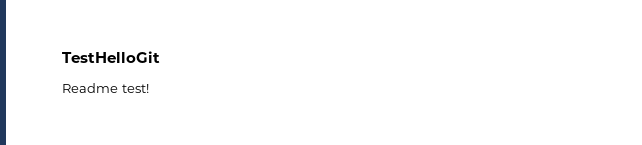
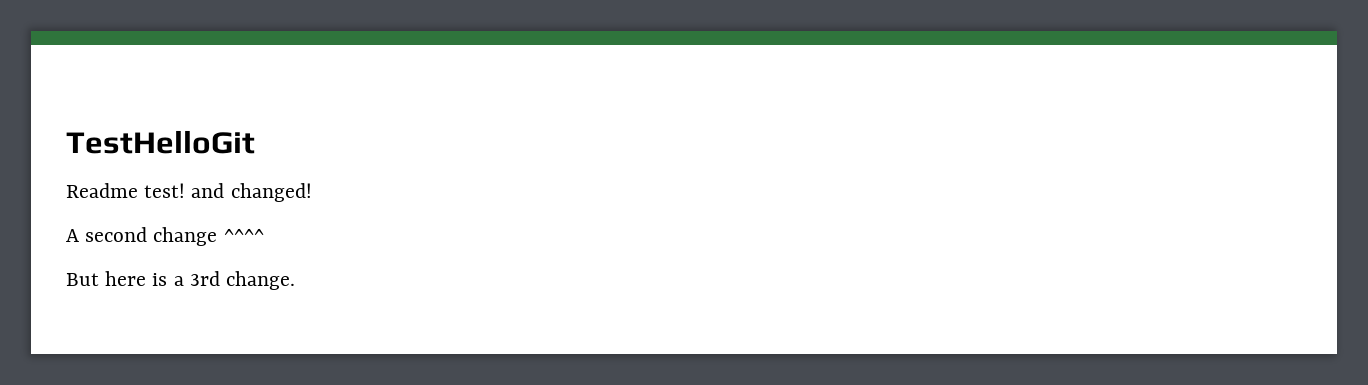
- Readme test!
+ Readme test! and changed!
+ A second change ^^^^
+ But here is a 3rd change.

